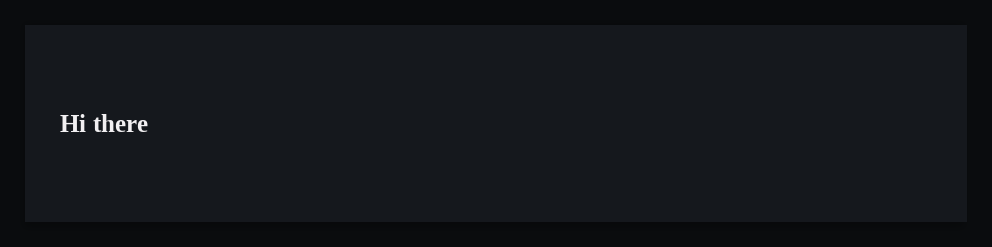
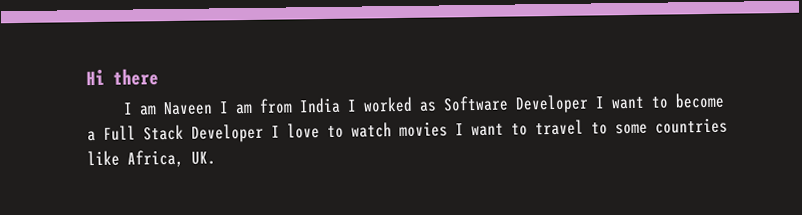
+ I am Naveen I am from India I worked as Software Developer I want to become a Full Stack Developer I love to watch movies I want to travel to some countries like Africa, UK.

